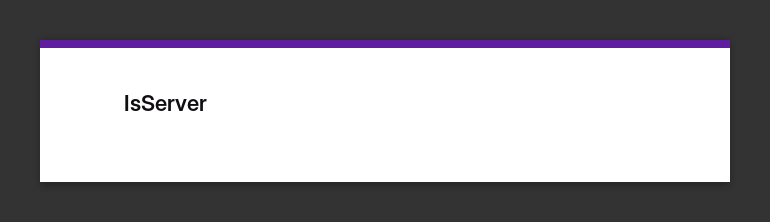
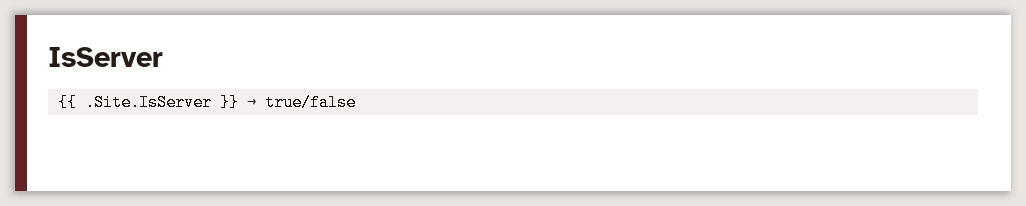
+ {{ .Site.IsServer }} → true/false

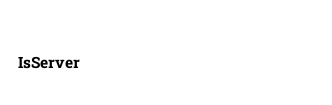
- {{ .Site.IsServer }} → true/false

